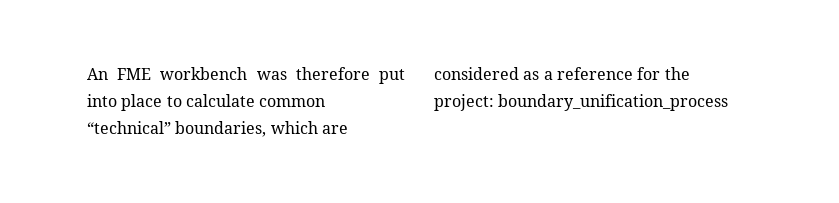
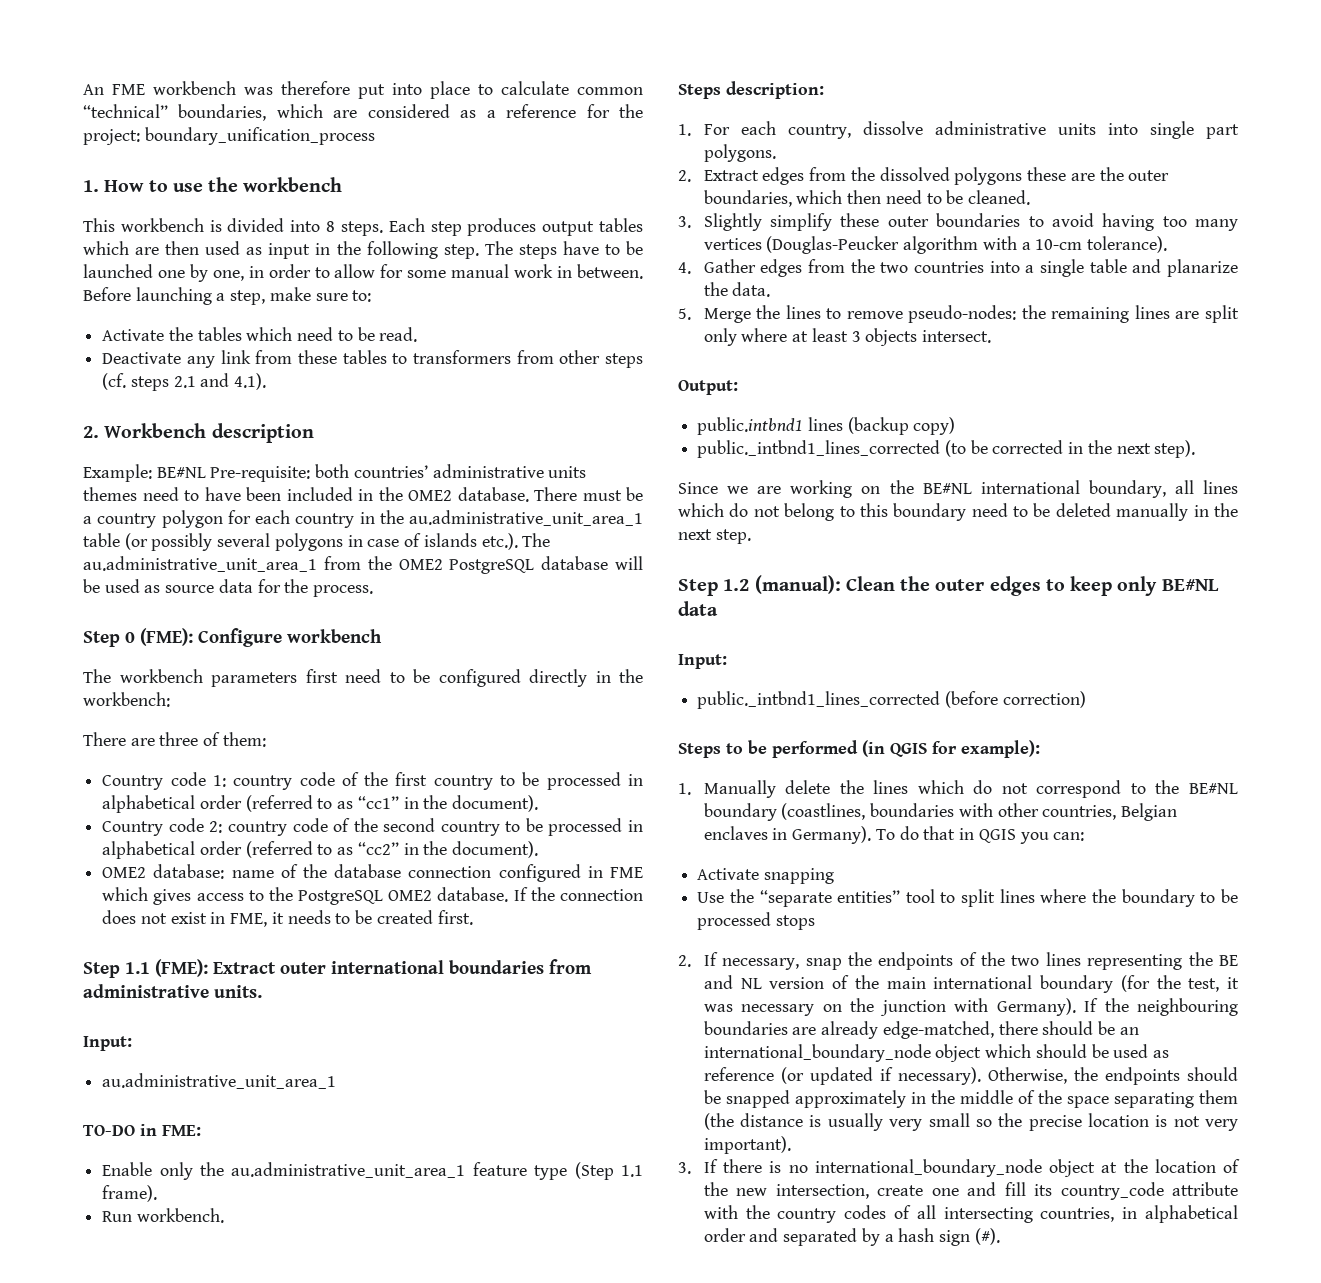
+ 1. How to use the workbench
+ This workbench is divided into 8 steps. Each step produces output tables which are then used as input in the following step. The steps have to be launched one by one, in order to allow for some manual work in between. Before launching a step, make sure to:
+ Activate the tables which need to be read.
+ Deactivate any link from these tables to transformers from other steps (cf. steps 2.1 and 4.1).
+ 2. Workbench description
+ Example: BE#NL Pre-requisite: both countries’ administrative units themes need to have been included in the OME2 database. There must be a country polygon for each country in the au.administrative_unit_area_1 table (or possibly several polygons in case of islands etc.). The au.administrative_unit_area_1 from the OME2 PostgreSQL database will be used as source data for the process.
+ Step 0 (FME): Configure workbench
+ The workbench parameters first need to be configured directly in the workbench:
+ There are three of them:
+ Country code 1: country code of the first country to be processed in alphabetical order (referred to as “cc1” in the document).
+ Country code 2: country code of the second country to be processed in alphabetical order (referred to as “cc2” in the document).
+ OME2 database: name of the database connection configured in FME which gives access to the PostgreSQL OME2 database. If the connection does not exist in FME, it needs to be created first.
+ Step 1.1 (FME): Extract outer international boundaries from administrative units.
+ Input:
+ au.administrative_unit_area_1
+ TO-DO in FME:
+ Enable only the au.administrative_unit_area_1 feature type (Step 1.1 frame).
+ Run workbench.
+ Steps description:
+ 1. For each country, dissolve administrative units into single part polygons.
+ 2. Extract edges from the dissolved polygons these are the outer boundaries, which then need to be cleaned.
+ 3. Slightly simplify these outer boundaries to avoid having too many vertices (Douglas-Peucker algorithm with a 10-cm tolerance).
+ 4. Gather edges from the two countries into a single table and planarize the data.
+ 5. Merge the lines to remove pseudo-nodes: the remaining lines are split only where at least 3 objects intersect.
+ Output:
+ public.intbnd1 lines (backup copy)
+ public._intbnd1_lines_corrected (to be corrected in the next step).
+ Since we are working on the BE#NL international boundary, all lines which do not belong to this boundary need to be deleted manually in the next step.
+ Step 1.2 (manual): Clean the outer edges to keep only BE#NL data
+ Input:
+ public._intbnd1_lines_corrected (before correction)
+ Steps to be performed (in QGIS for example):
+ 1. Manually delete the lines which do not correspond to the BE#NL boundary (coastlines, boundaries with other countries, Belgian enclaves in Germany). To do that in QGIS you can:
+ Activate snapping
+ Use the “separate entities” tool to split lines where the boundary to be processed stops
+ 2. If necessary, snap the endpoints of the two lines representing the BE and NL version of the main international boundary (for the test, it was necessary on the junction with Germany). If the neighbouring boundaries are already edge-matched, there should be an international_boundary_node object which should be used as reference (or updated if necessary). Otherwise, the endpoints should be snapped approximately in the middle of the space separating them (the distance is usually very small so the precise location is not very important).
+ 3. If there is no international_boundary_node object at the location of the new intersection, create one and fill its country_code attribute with the country codes of all intersecting countries, in alphabetical order and separated by a hash sign (#).

